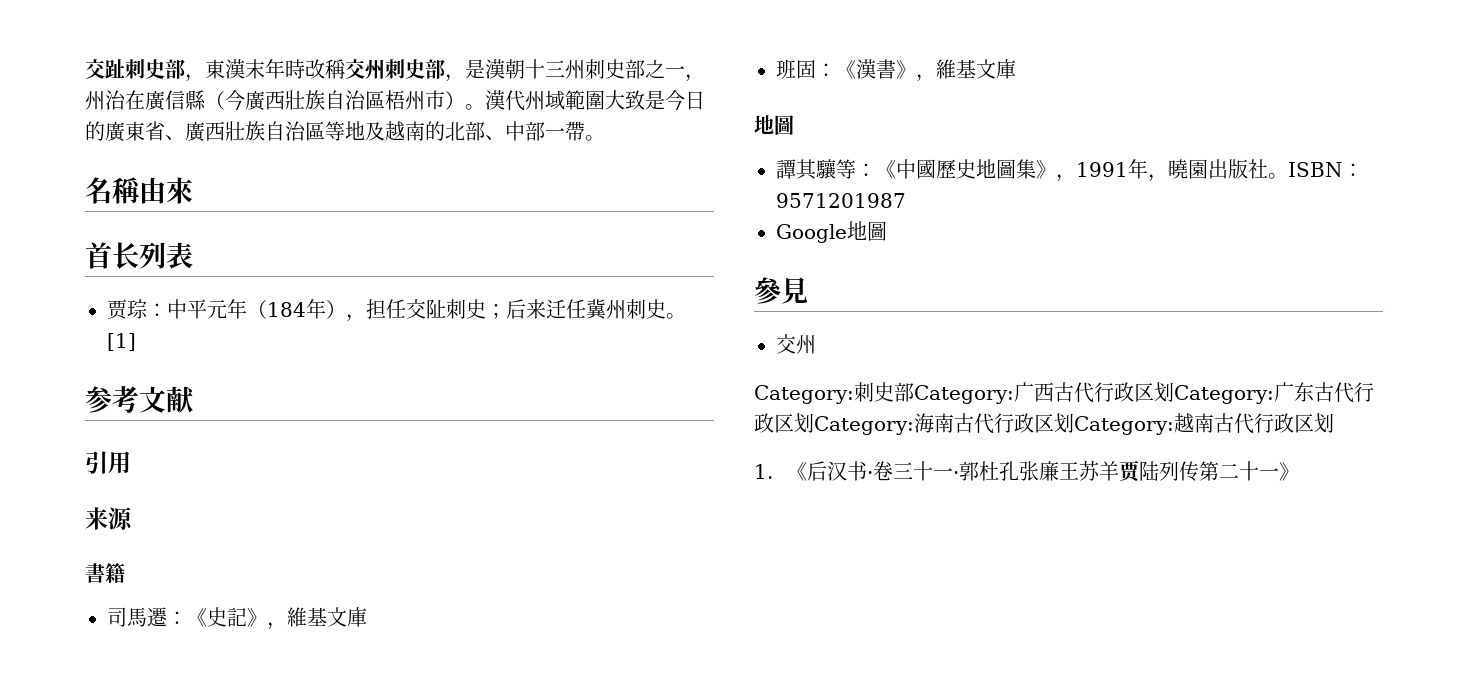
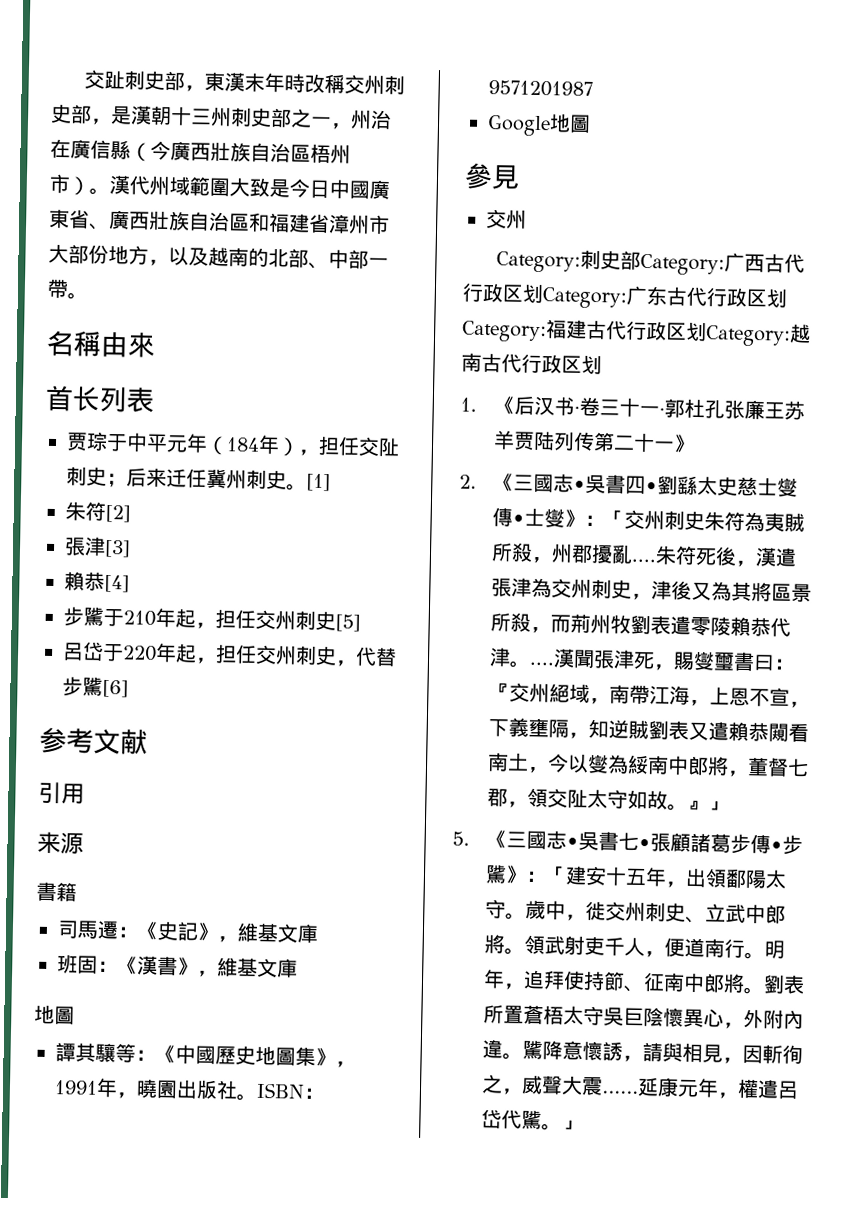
- 漢代州域範圍大致是今日的廣東省、廣西壯族自治區等地及越南的北部、中部一帶。
+ 漢代州域範圍大致是今日中國廣東省、廣西壯族自治區和福建省漳州市大部份地方，以及越南的北部、中部一帶。
- 贾琮：中平元年（184年），担任交阯刺史；后来迁任冀州刺史。
+ 贾琮于中平元年（184年），担任交阯刺史；后来迁任冀州刺史。
+ 朱符[2]
+ 張津[3]
+ 賴恭[4]
+ 步騭于210年起，担任交州刺史[5]
+ 呂岱于220年起，担任交州刺史，代替步騭[6]
- Category:刺史部Category:广西古代行政区划Category:广东古代行政区划Category:海南古代行政区划Category:越南古代行政区划
+ Category:刺史部Category:广西古代行政区划Category:广东古代行政区划Category:福建古代行政区划Category:越南古代行政区划
+ 2.《三國志•吳書四•劉繇太史慈士燮傳•士燮》：「交州刺史朱符為夷賊所殺，州郡擾亂....朱符死後，漢遣張津為交州刺史，津後又為其將區景所殺，而荊州牧劉表遣零陵賴恭代津。....漢聞張津死，賜燮璽書曰：『交州絕域，南帶江海，上恩不宣，下義壅隔，知逆賊劉表又遣賴恭闚看南土，今以燮為綏南中郎將，董督七郡，領交阯太守如故。』」
+ 5.《三國志•吳書七•張顧諸葛步傳•步騭》：「建安十五年，出領鄱陽太守。歲中，徙交州刺史、立武中郎將。領武射吏千人，便道南行。明年，追拜使持節、征南中郎將。劉表所置蒼梧太守吳巨陰懷異心，外附內違。騭降意懷誘，請與相見，因斬徇之，威聲大震……延康元年，權遣呂岱代騭。」

